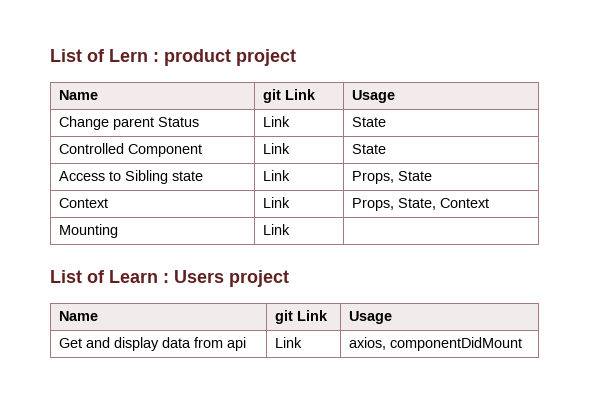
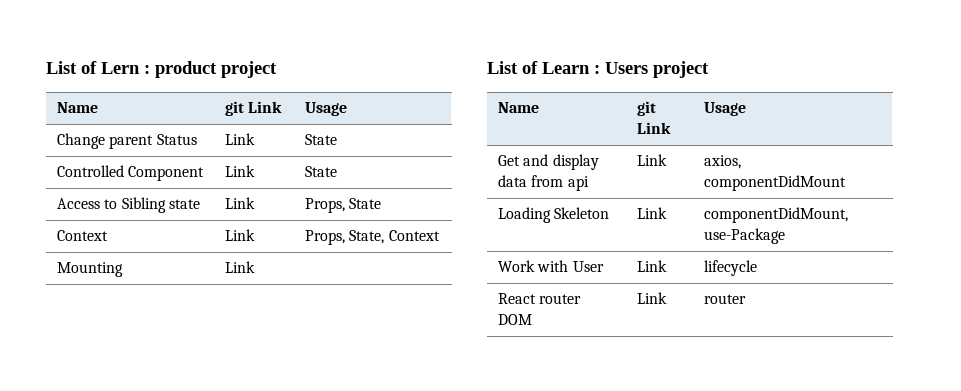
+ Loading Skeleton | Link | componentDidMount, use-Package
+ Work with User | Link | lifecycle
+ React router DOM | Link | router

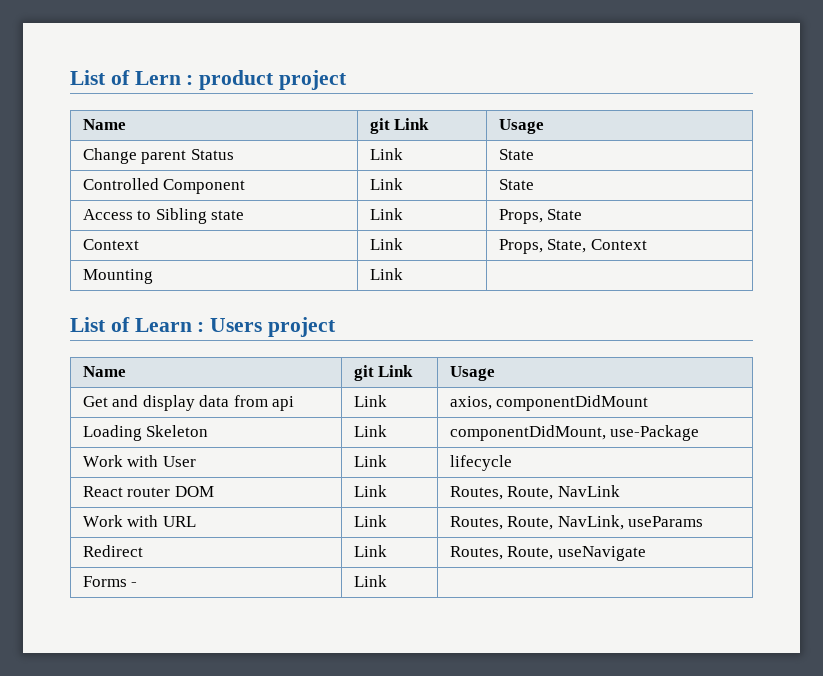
- React router DOM | Link | router
+ React router DOM | Link | Routes, Route, NavLink
+ Work with URL | Link | Routes, Route, NavLink, useParams
+ Redirect | Link | Routes, Route, useNavigate
+ Forms - | Link |

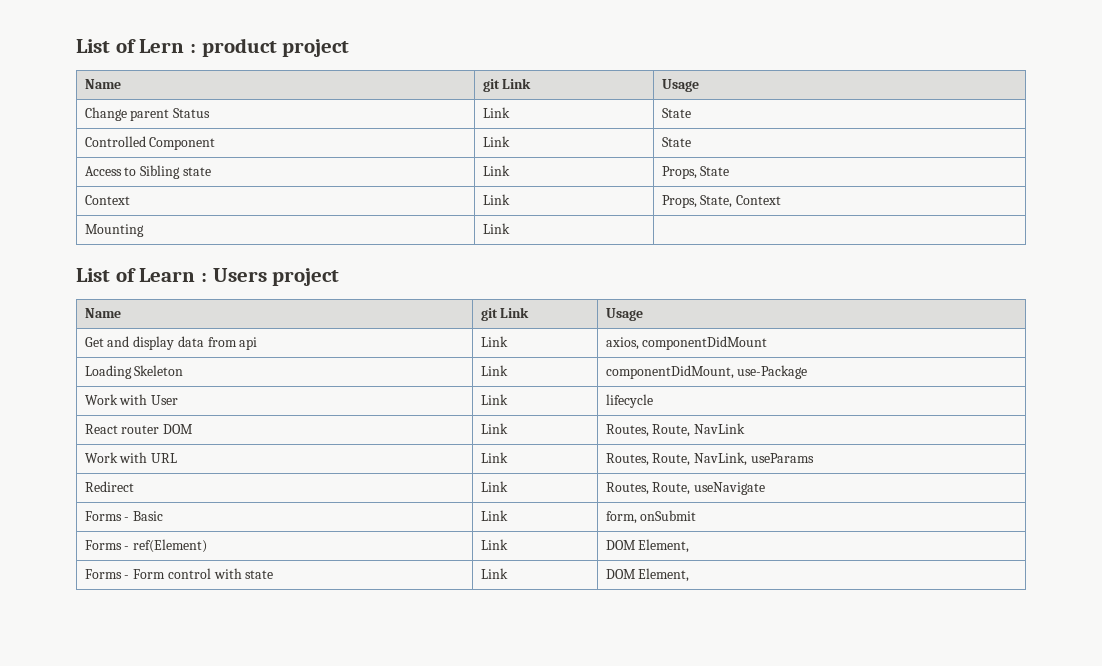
- Forms - | Link |
+ Forms - Basic | Link | form, onSubmit
+ Forms - ref(Element) | Link | DOM Element,
+ Forms - Form control with state | Link | DOM Element,

